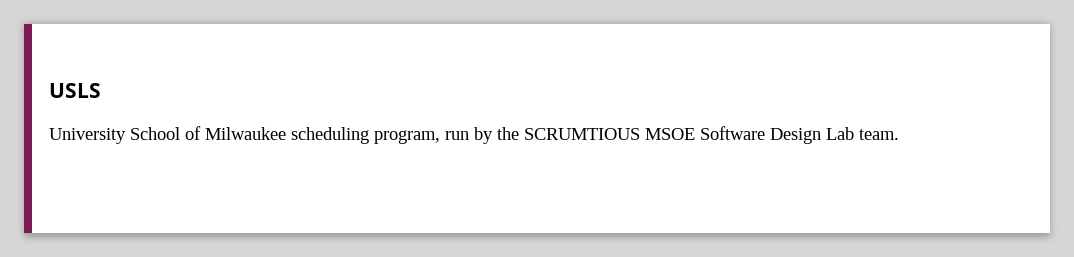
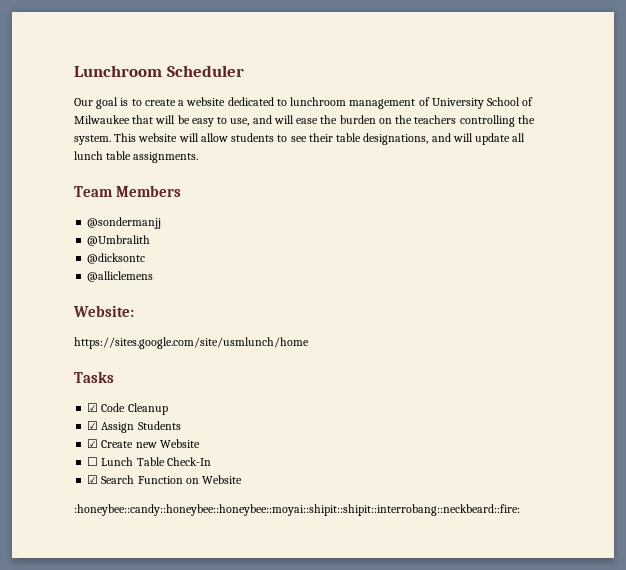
- USLS
- University School of Milwaukee scheduling program, run by the SCRUMTIOUS MSOE Software Design Lab team.
+ Lunchroom Scheduler
+ Our goal is to create a website dedicated to lunchroom management of University School of Milwaukee that will be easy to use, and will ease the burden on the teachers controlling the system. This website will allow students to see their table designations, and will update all lunch table assignments.
+ Team Members
+ @sondermanjj
+ @Umbralith
+ @dicksontc
+ @alliclemens
+ Website:
+ https://sites.google.com/site/usmlunch/home
+ Tasks
+ ☑ Code Cleanup
+ ☑ Assign Students
+ ☑ Create new Website
+ ☐ Lunch Table Check-In
+ ☑ Search Function on Website
+ :honeybee::candy::honeybee::honeybee::moyai::shipit::shipit::interrobang::neckbeard::fire:

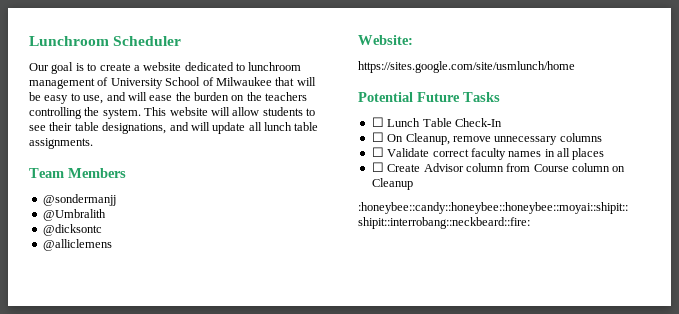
- Tasks
+ Potential Future Tasks
- ☑ Code Cleanup
- ☑ Assign Students
- ☑ Create new Website
  ☐ Lunch Table Check-In
- ☑ Search Function on Website
+ ☐ On Cleanup, remove unnecessary columns
+ ☐ Validate correct faculty names in all places
+ ☐ Create Advisor column from Course column on Cleanup

